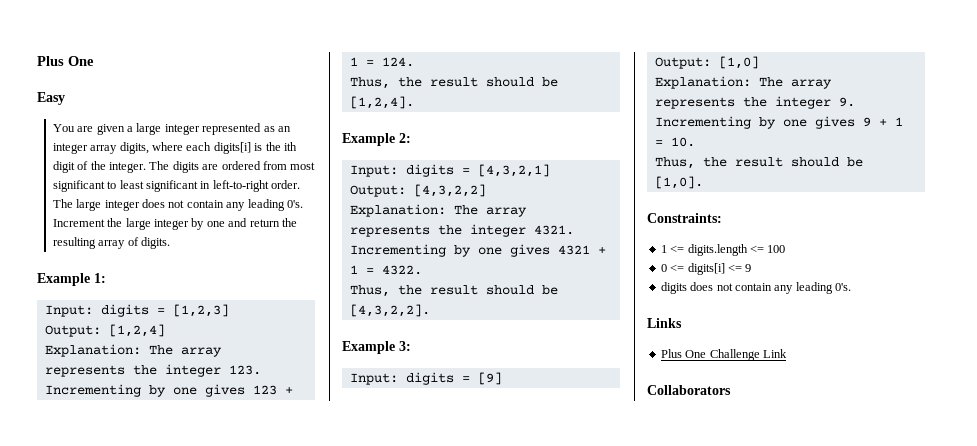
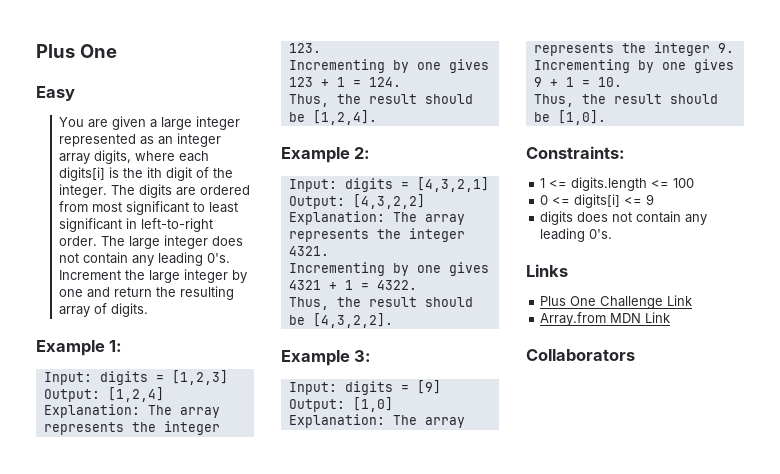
+ Array.from MDN Link

